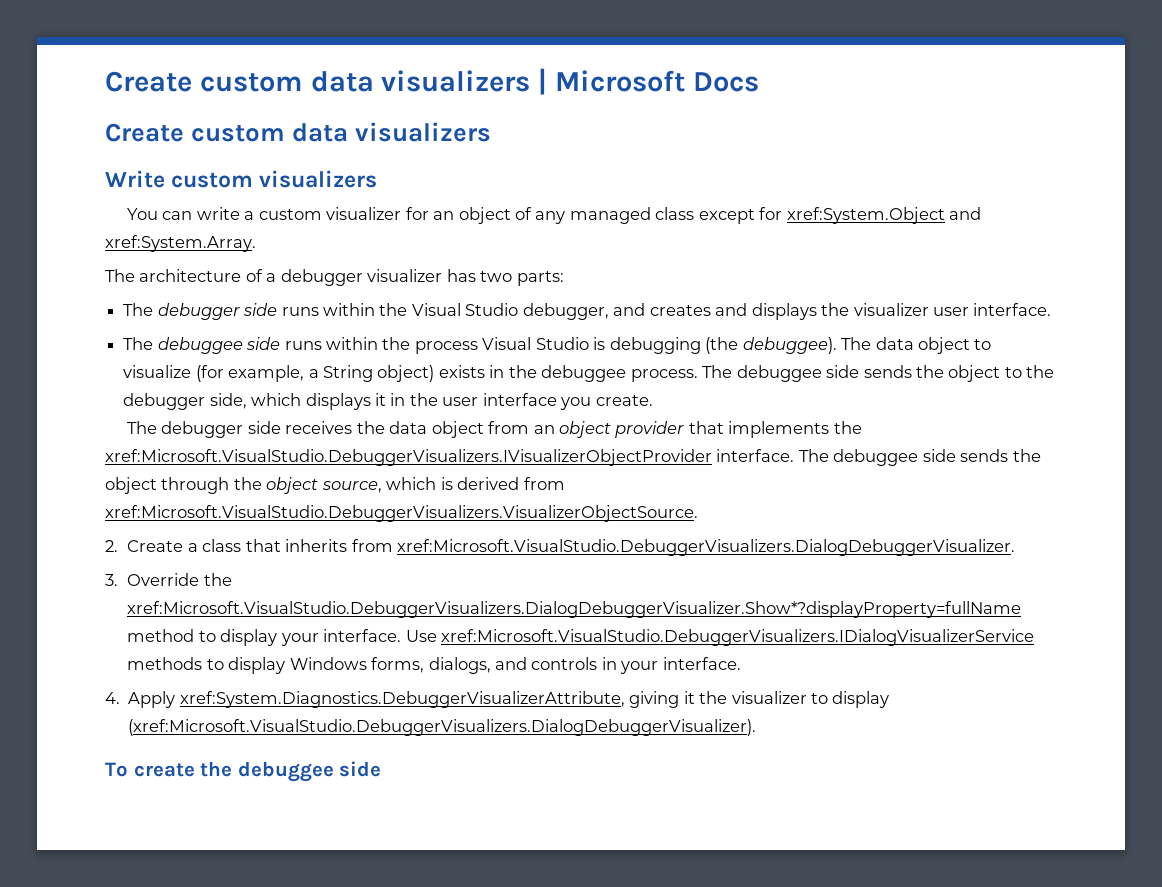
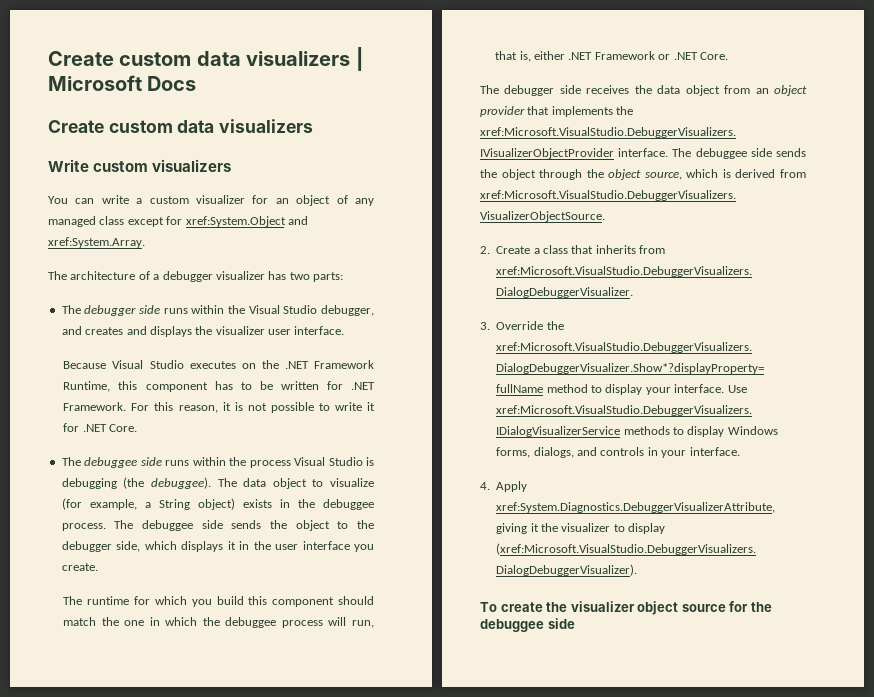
+ Because Visual Studio executes on the .NET Framework Runtime, this component has to be written for .NET Framework. For this reason, it is not possible to write it for .NET Core.
+ The runtime for which you build this component should match the one in which the debuggee process will run, that is, either .NET Framework or .NET Core.
- To create the debuggee side
+ To create the visualizer object source for the debuggee side

